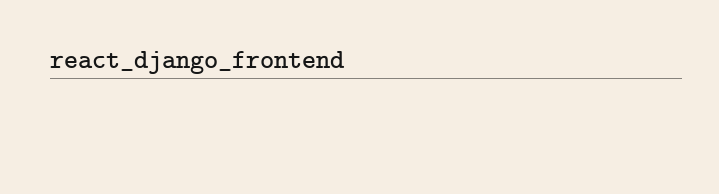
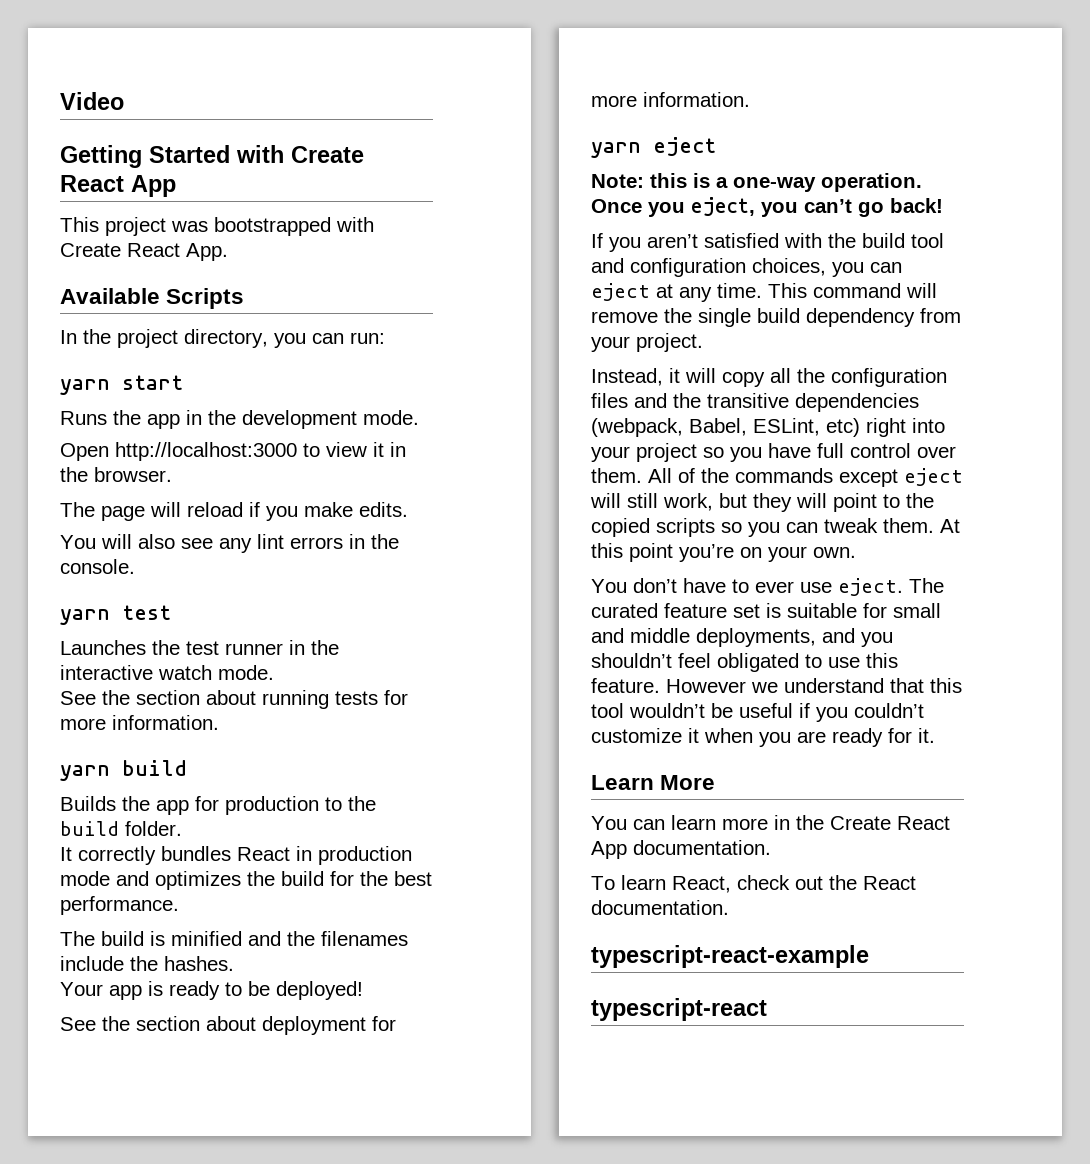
- react_django_frontend
+ Video
+ Getting Started with Create React App
+ This project was bootstrapped with Create React App.
+ Available Scripts
+ In the project directory, you can run:
+ yarn start
+ Runs the app in the development mode.
+ Open http://localhost:3000 to view it in the browser.
+ The page will reload if you make edits.
+ You will also see any lint errors in the console.
+ yarn test
+ Launches the test runner in the interactive watch mode.
+ See the section about running tests for more information.
+ yarn build
+ Builds the app for production to the build folder.
+ It correctly bundles React in production mode and optimizes the build for the best performance.
+ The build is minified and the filenames include the hashes.
+ Your app is ready to be deployed!
+ See the section about deployment for more information.
+ yarn eject
+ Note: this is a one-way operation. Once you eject, you can’t go back!
+ If you aren’t satisfied with the build tool and configuration choices, you can eject at any time. This command will remove the single build dependency from your project.
+ Instead, it will copy all the configuration files and the transitive dependencies (webpack, Babel, ESLint, etc) right into your project so you have full control over them. All of the commands except eject will still work, but they will point to the copied scripts so you can tweak them. At this point you’re on your own.
+ You don’t have to ever use eject. The curated feature set is suitable for small and middle deployments, and you shouldn’t feel obligated to use this feature. However we understand that this tool wouldn’t be useful if you couldn’t customize it when you are ready for it.
+ Learn More
+ You can learn more in the Create React App documentation.
+ To learn React, check out the React documentation.
+ typescript-react-example
+ typescript-react

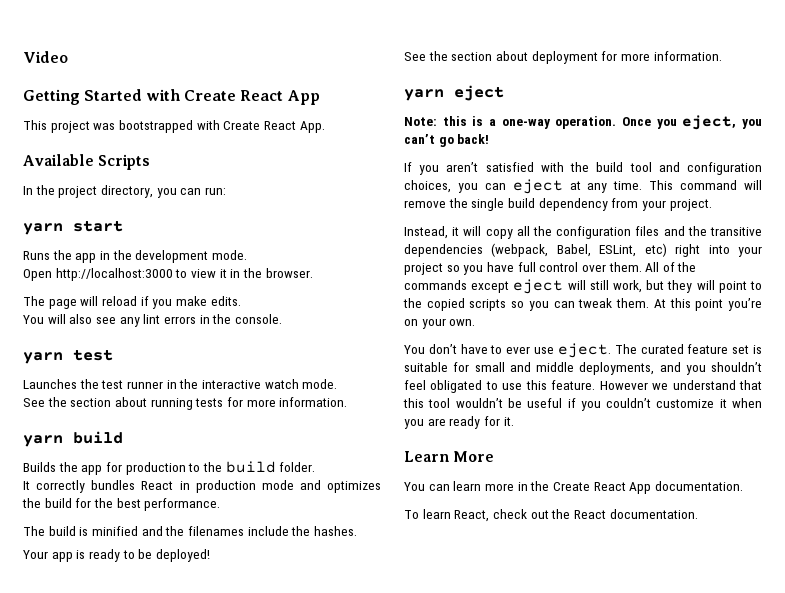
- typescript-react-example
- typescript-react

